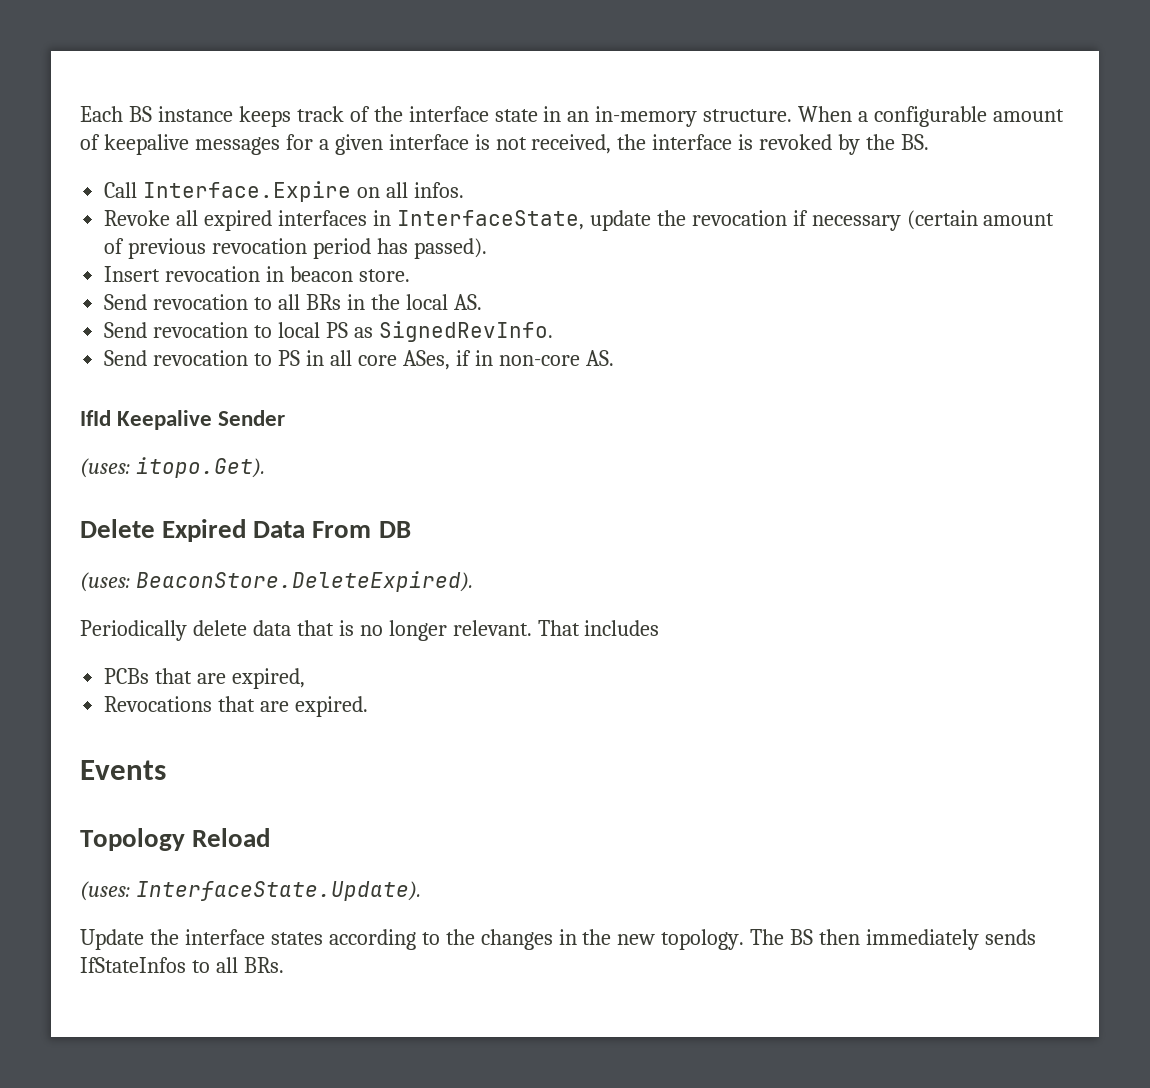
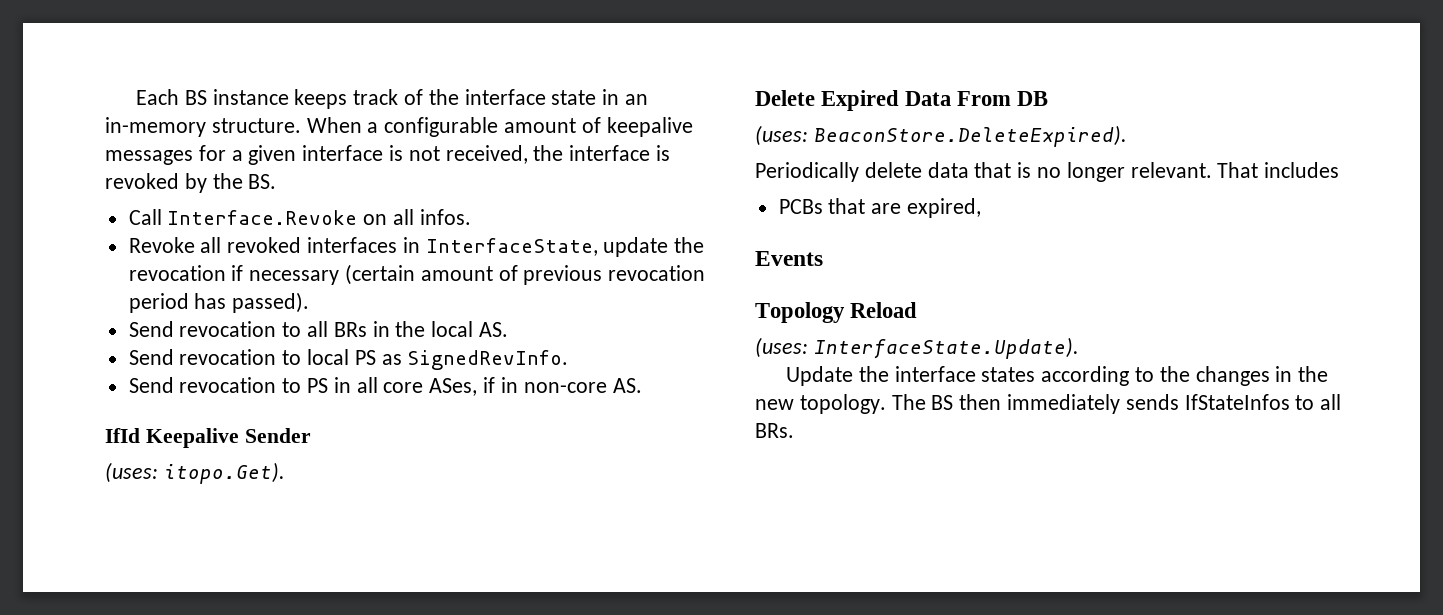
- Call Interface.Expire on all infos.
+ Call Interface.Revoke on all infos.
- Revoke all expired interfaces in InterfaceState, update the revocation if necessary (certain amount of previous revocation period has passed).
+ Revoke all revoked interfaces in InterfaceState, update the revocation if necessary (certain amount of previous revocation period has passed).
- Insert revocation in beacon store.
- Revocations that are expired.

